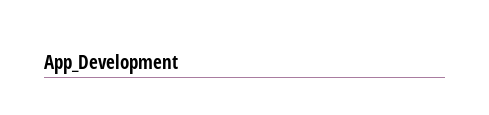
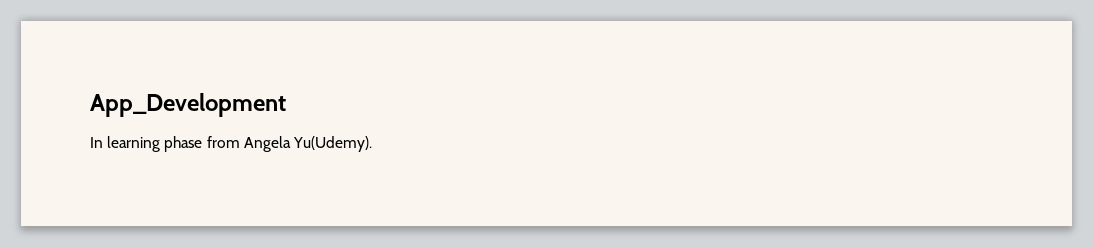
+ In learning phase from Angela Yu(Udemy).

